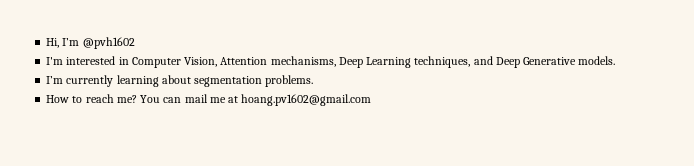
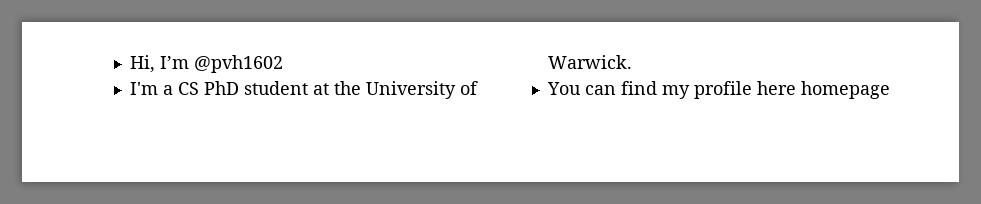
- I'm interested in Computer Vision, Attention mechanisms, Deep Learning techniques, and Deep Generative models.
- I’m currently learning about segmentation problems.
- How to reach me? You can mail me at hoang.pv1602@gmail.com
+ I'm a CS PhD student at the University of Warwick.
+ You can find my profile here homepage

